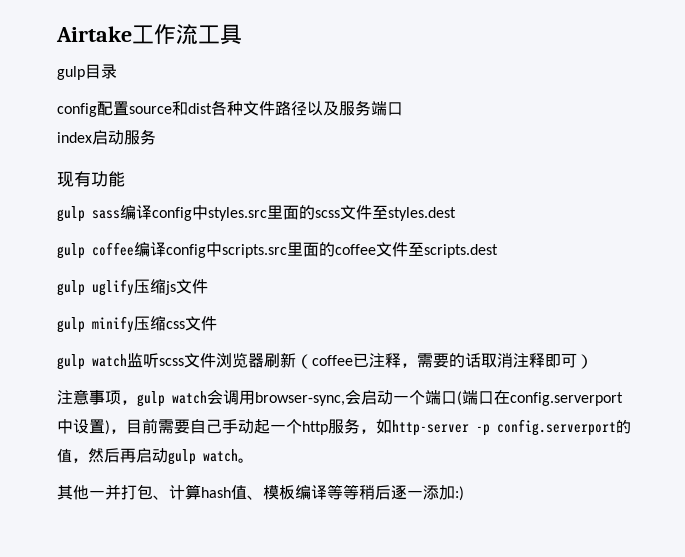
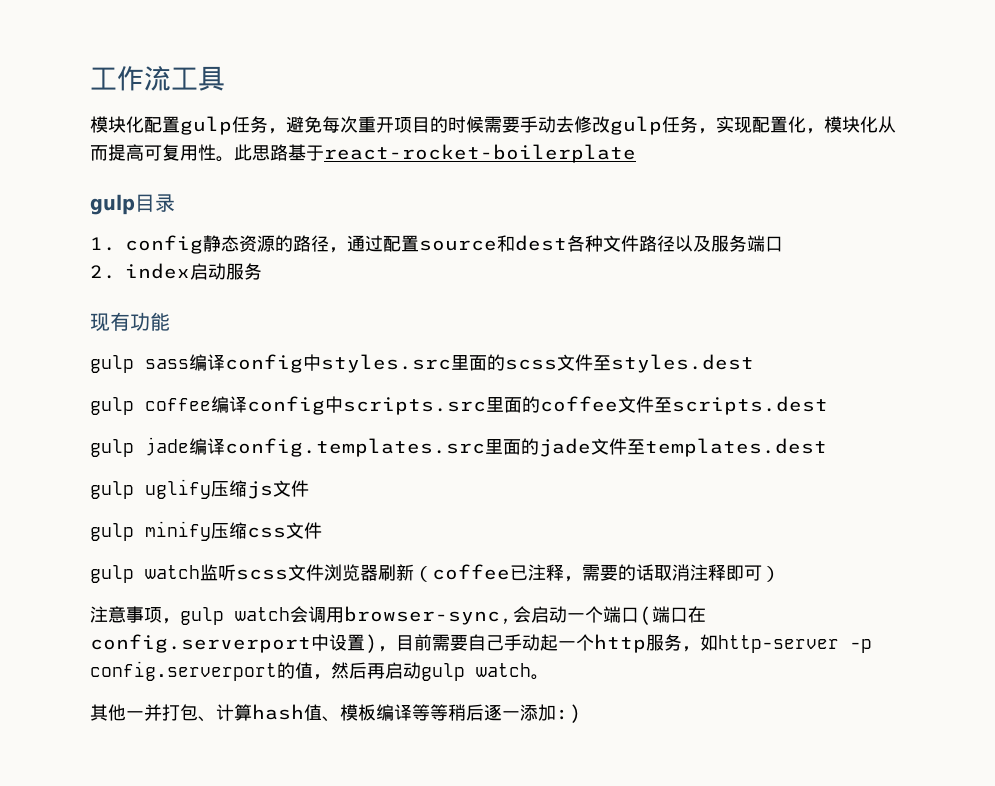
- Airtake工作流工具
+ 工作流工具
+ 模块化配置gulp任务，避免每次重开项目的时候需要手动去修改gulp任务，实现配置化，模块化从而提高可复用性。此思路基于react-rocket-boilerplate
  gulp目录
- config配置source和dist各种文件路径以及服务端口
+ 1. config静态资源的路径，通过配置source和dest各种文件路径以及服务端口
- index启动服务
+ 2. index启动服务
+ gulp jade编译config.templates.src里面的jade文件至templates.dest

